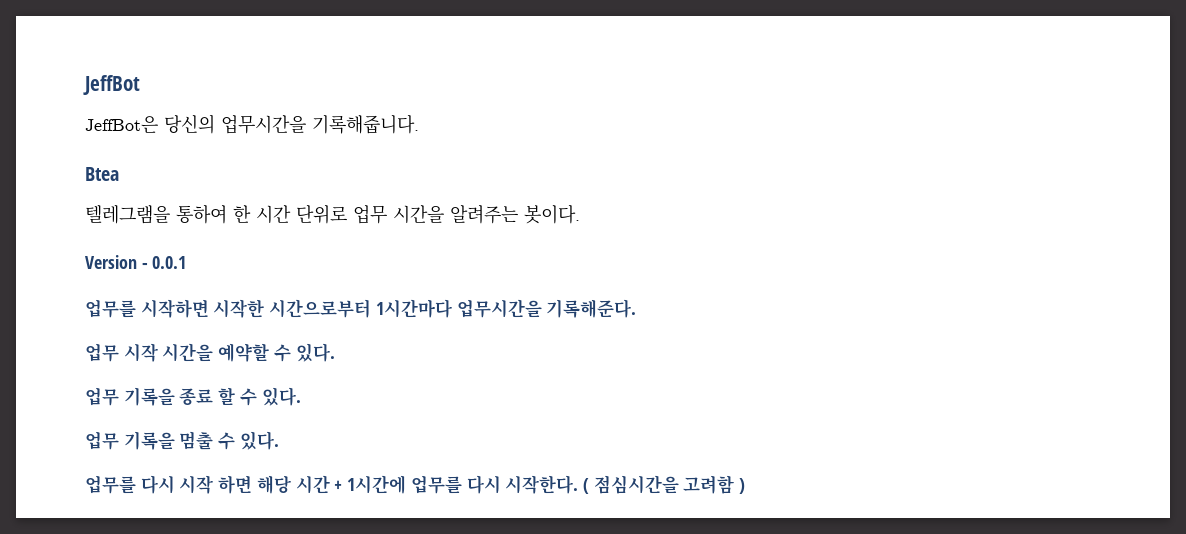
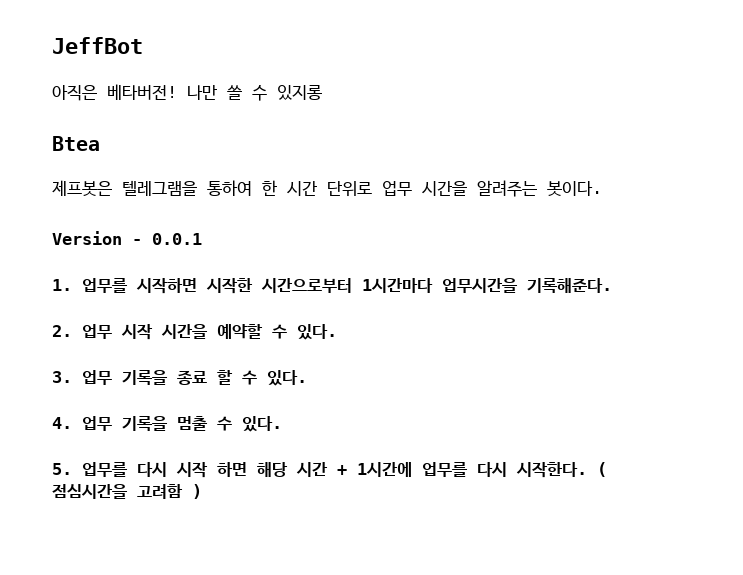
- JeffBot은 당신의 업무시간을 기록해줍니다.
+ 아직은 베타버전! 나만 쓸 수 있지롱
- 텔레그램을 통하여 한 시간 단위로 업무 시간을 알려주는 봇이다.
+ 제프봇은 텔레그램을 통하여 한 시간 단위로 업무 시간을 알려주는 봇이다.
- 업무를 시작하면 시작한 시간으로부터 1시간마다 업무시간을 기록해준다.
+ 1. 업무를 시작하면 시작한 시간으로부터 1시간마다 업무시간을 기록해준다.
- 업무 시작 시간을 예약할 수 있다.
+ 2. 업무 시작 시간을 예약할 수 있다.
- 업무 기록을 종료 할 수 있다.
+ 3. 업무 기록을 종료 할 수 있다.
- 업무 기록을 멈출 수 있다.
+ 4. 업무 기록을 멈출 수 있다.
- 업무를 다시 시작 하면 해당 시간 + 1시간에 업무를 다시 시작한다.
+ 5. 업무를 다시 시작 하면 해당 시간 + 1시간에 업무를 다시 시작한다.

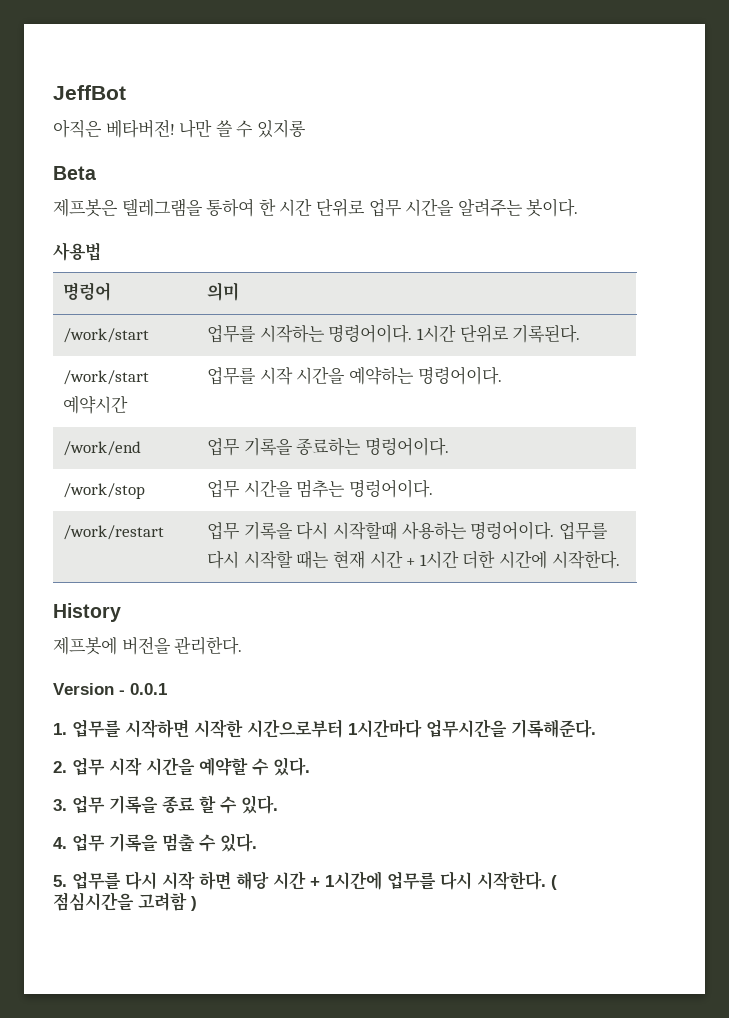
- Btea
+ Beta
+ 사용법
+ 명렁어 | 의미
+ /work/start | 업무를 시작하는 명령어이다. 1시간 단위로 기록된다.
+ /work/start 예약시간 | 업무를 시작 시간을 예약하는 명령어이다.
+ /work/end | 업무 기록을 종료하는 명렁어이다.
+ /work/stop | 업무 시간을 멈추는 명렁어이다.
+ /work/restart | 업무 기록을 다시 시작할때 사용하는 명렁어이다. 업무를 다시 시작할 때는 현재 시간 + 1시간 더한 시간에 시작한다.
+ History
+ 제프봇에 버전을 관리한다.

